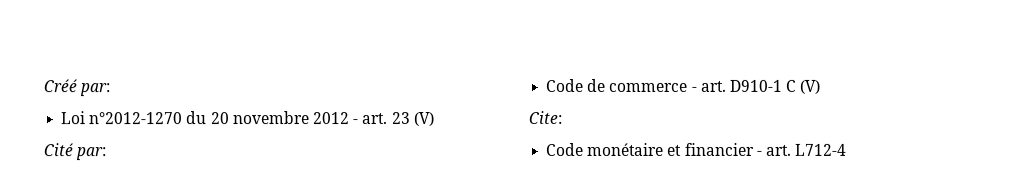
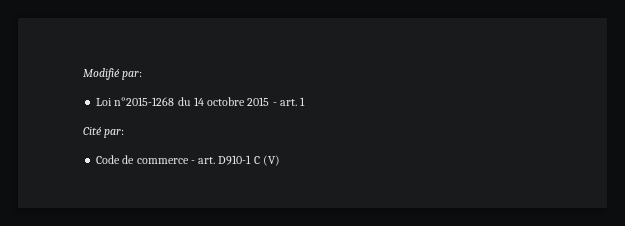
- Créé par:
+ Modifié par:
- Loi n°2012-1270 du 20 novembre 2012 - art. 23 (V)
+ Loi n°2015-1268 du 14 octobre 2015 - art. 1
- Cite:
- Code monétaire et financier - art. L712-4

